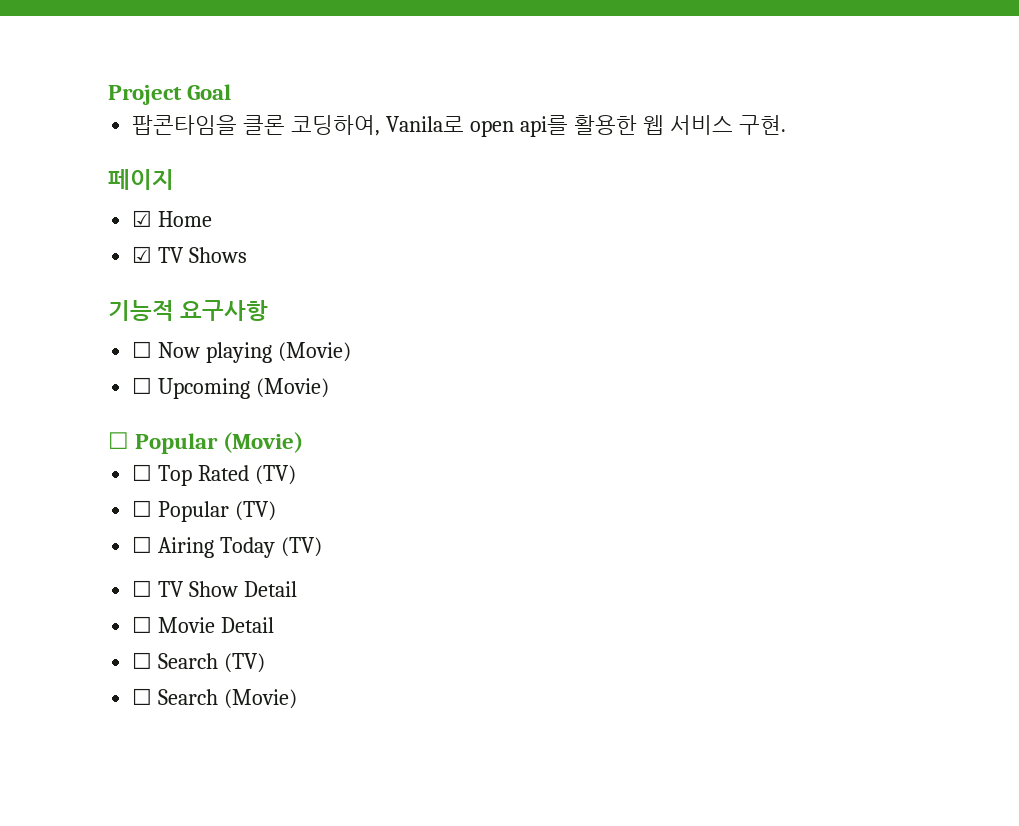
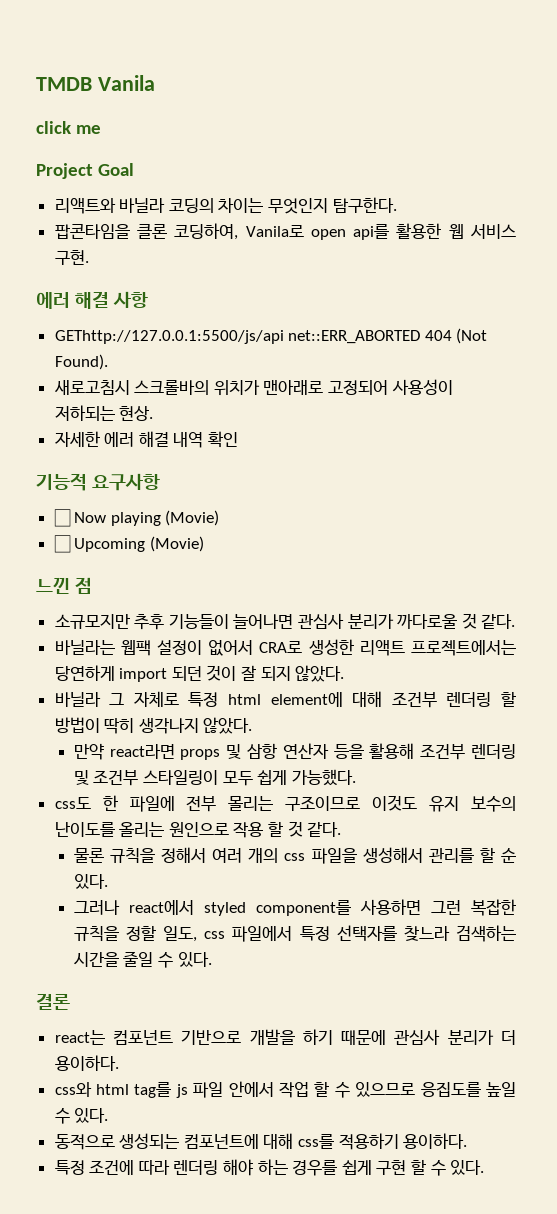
+ TMDB Vanila
+ click me
  Project Goal
+ 리액트와 바닐라 코딩의 차이는 무엇인지 탐구한다.
- 페이지
- ☑ Home
- ☑ TV Shows
+ 에러 해결 사항
+ GEThttp://127.0.0.1:5500/js/api net::ERR_ABORTED 404 (Not Found).
+ 새로고침시 스크롤바의 위치가 맨아래로 고정되어 사용성이 저하되는 현상.
+ 자세한 에러 해결 내역 확인
- ☐ Popular (Movie)
- ☐ Top Rated (TV)
- ☐ Popular (TV)
- ☐ Airing Today (TV)
- ☐ TV Show Detail
- ☐ Movie Detail
- ☐ Search (TV)
- ☐ Search (Movie)
+ 느낀 점
+ 소규모지만 추후 기능들이 늘어나면 관심사 분리가 까다로울 것 같다.
+ 바닐라는 웹팩 설정이 없어서 CRA로 생성한 리액트 프로젝트에서는 당연하게 import 되던 것이 잘 되지 않았다.
+ 바닐라 그 자체로 특정 html element에 대해 조건부 렌더링 할 방법이 딱히 생각나지 않았다.
+ 만약 react라면 props 및 삼항 연산자 등을 활용해 조건부 렌더링 및 조건부 스타일링이 모두 쉽게 가능했다.
+ css도 한 파일에 전부 몰리는 구조이므로 이것도 유지 보수의 난이도를 올리는 원인으로 작용 할 것 같다.
+ 물론 규칙을 정해서 여러 개의 css 파일을 생성해서 관리를 할 순 있다.
+ 그러나 react에서 styled component를 사용하면 그런 복잡한 규칙을 정할 일도, css 파일에서 특정 선택자를 찾느라 검색하는 시간을 줄일 수 있다.
+ 결론
+ react는 컴포넌트 기반으로 개발을 하기 때문에 관심사 분리가 더 용이하다.
+ css와 html tag를 js 파일 안에서 작업 할 수 있으므로 응집도를 높일 수 있다.
+ 동적으로 생성되는 컴포넌트에 대해 css를 적용하기 용이하다.
+ 특정 조건에 따라 렌더링 해야 하는 경우를 쉽게 구현 할 수 있다.

